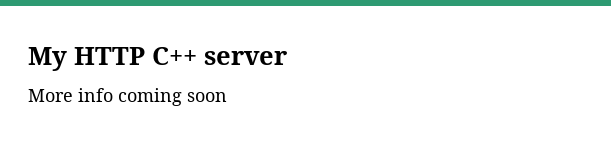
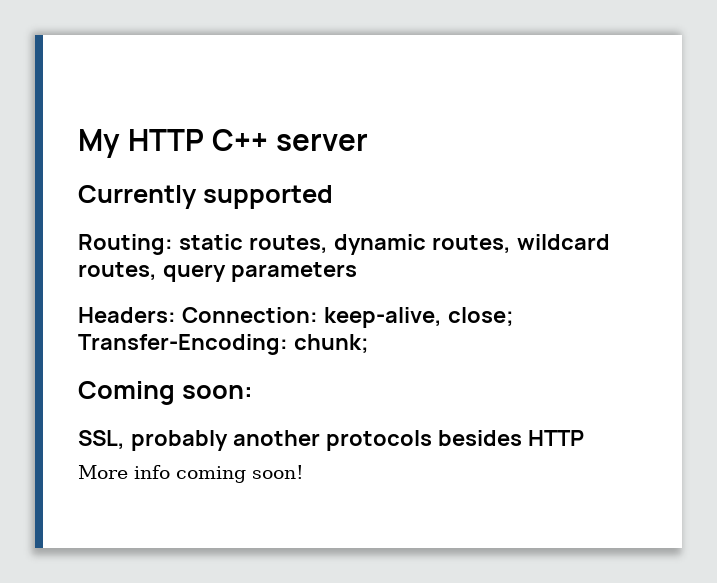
+ Currently supported
+ Routing: static routes, dynamic routes, wildcard routes, query parameters
+ Headers: Connection: keep-alive, close; Transfer-Encoding: chunk;
+ Coming soon:
+ SSL, probably another protocols besides HTTP
- More info coming soon
+ More info coming soon!

